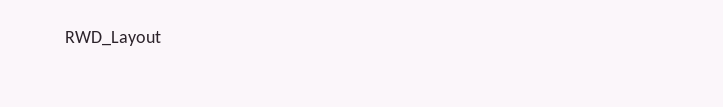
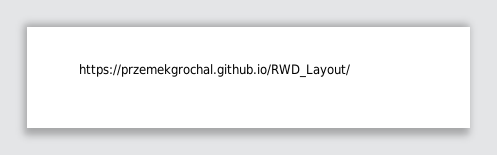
- RWD_Layout
+ https://przemekgrochal.github.io/RWD_Layout/

